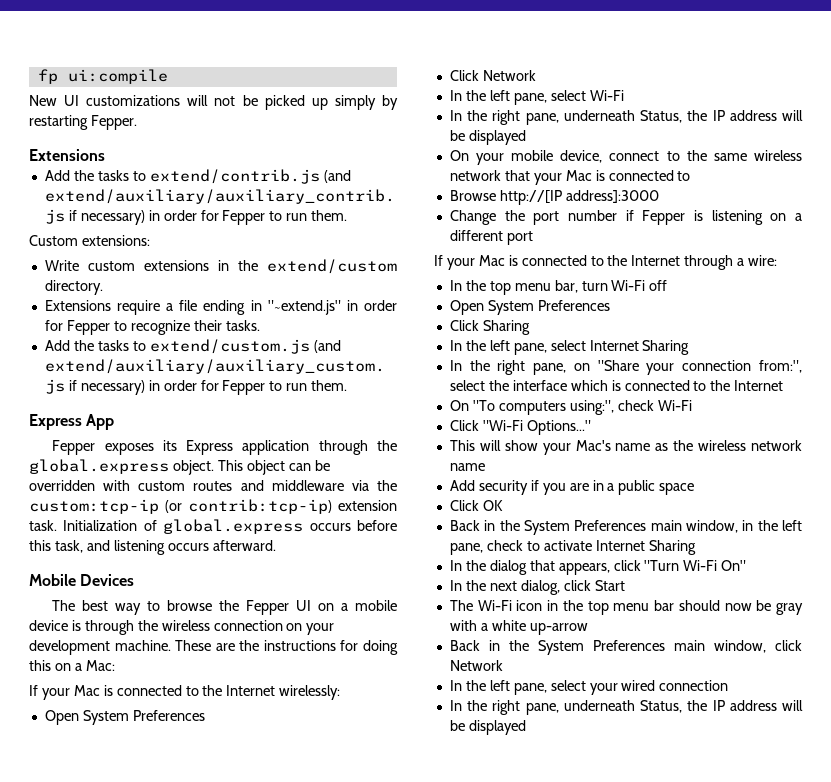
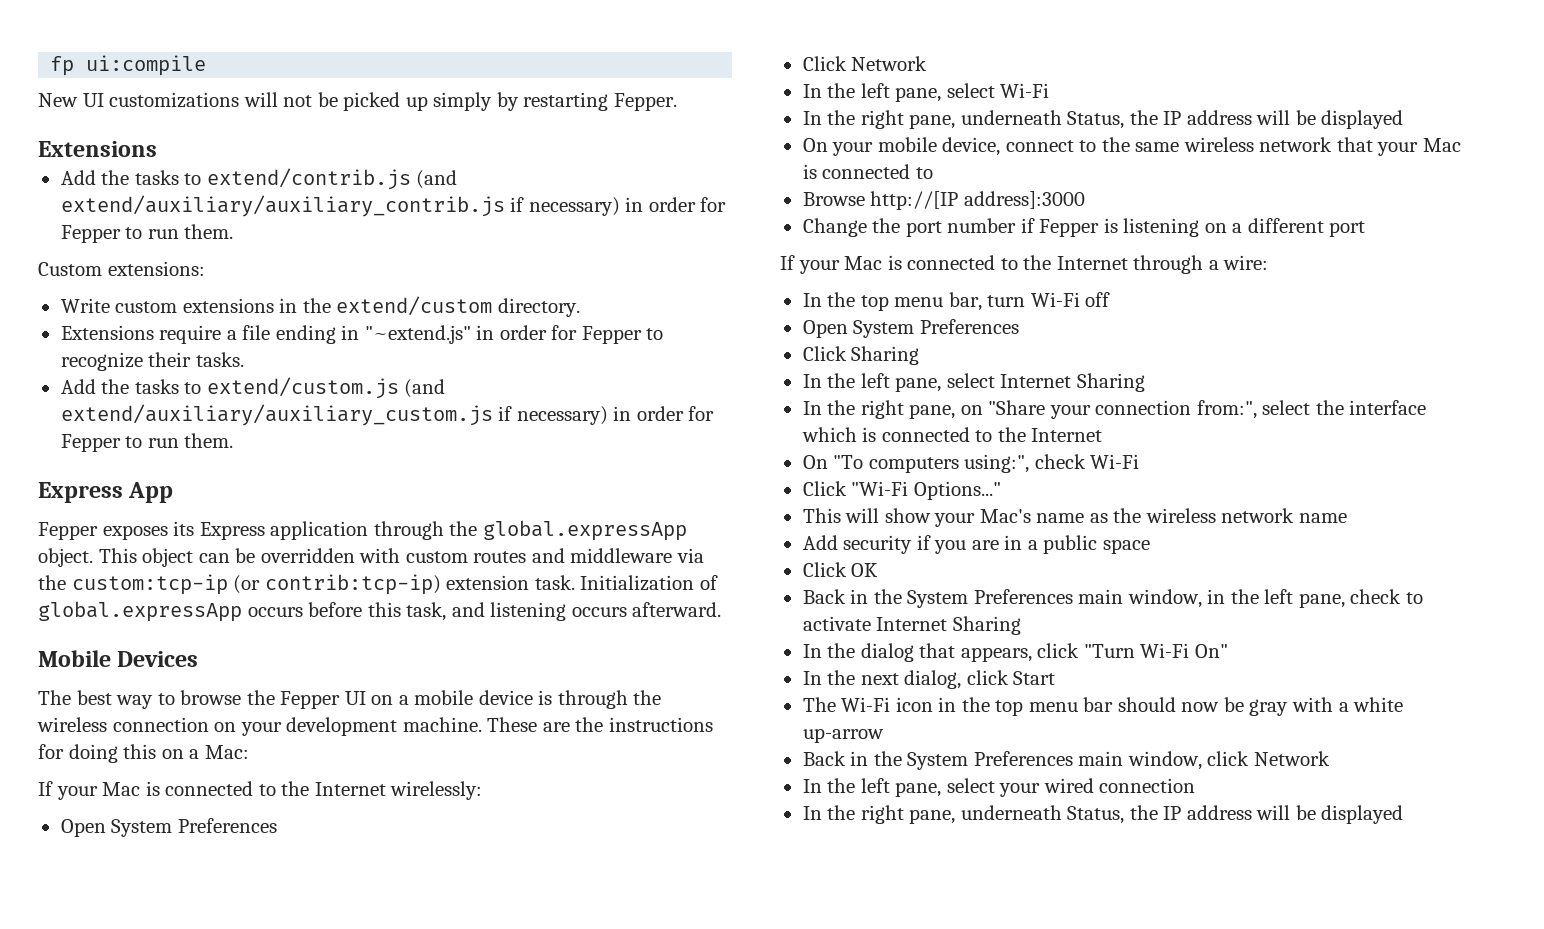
- Fepper exposes its Express application through the global.express object.
+ Fepper exposes its Express application through the global.expressApp object.
- Initialization of global.express occurs before this task, and listening occurs afterward.
+ Initialization of global.expressApp occurs before this task, and listening occurs afterward.

